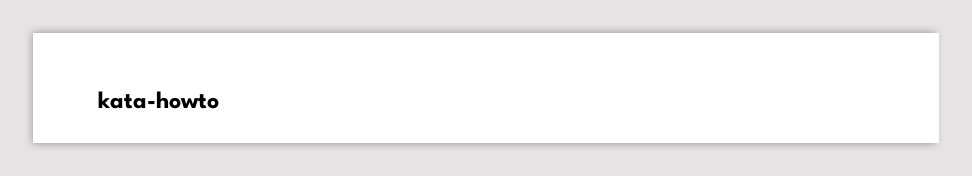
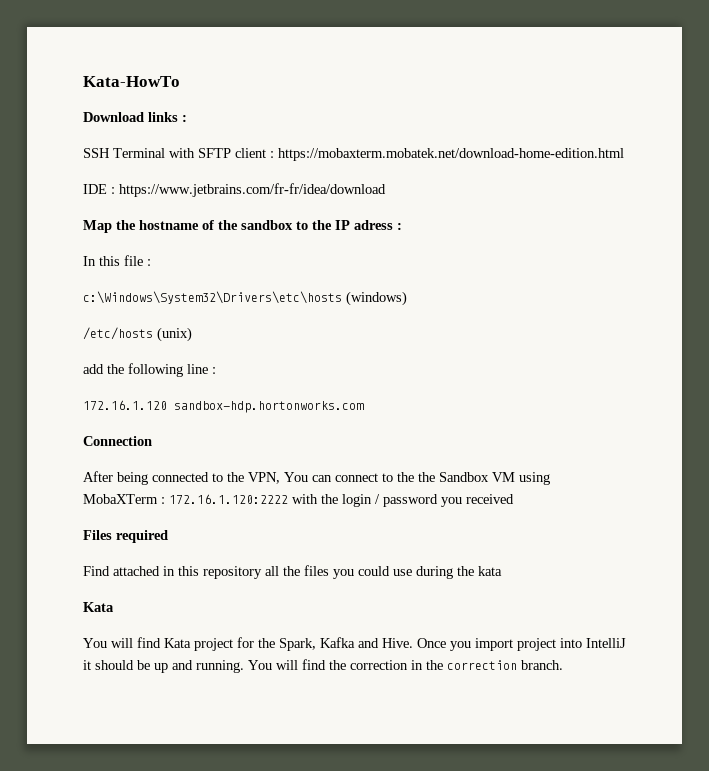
- kata-howto
+ Kata-HowTo
+ Download links :
+ SSH Terminal with SFTP client : https://mobaxterm.mobatek.net/download-home-edition.html
+ IDE : https://www.jetbrains.com/fr-fr/idea/download
+ Map the hostname of the sandbox to the IP adress :
+ In this file :
+ c:\Windows\System32\Drivers\etc\hosts (windows)
+ /etc/hosts (unix)
+ add the following line :
+ 172.16.1.120 sandbox-hdp.hortonworks.com
+ Connection
+ After being connected to the VPN, You can connect to the the Sandbox VM using MobaXTerm : 172.16.1.120:2222 with the login / password you received
+ Files required
+ Find attached in this repository all the files you could use during the kata
+ Kata
+ You will find Kata project for the Spark, Kafka and Hive. Once you import project into IntelliJ it should be up and running. You will find the correction in the correction branch.

